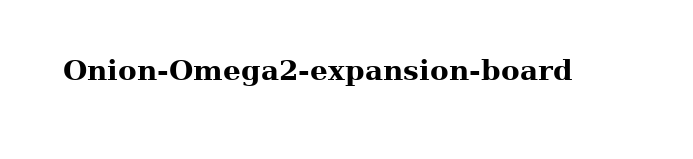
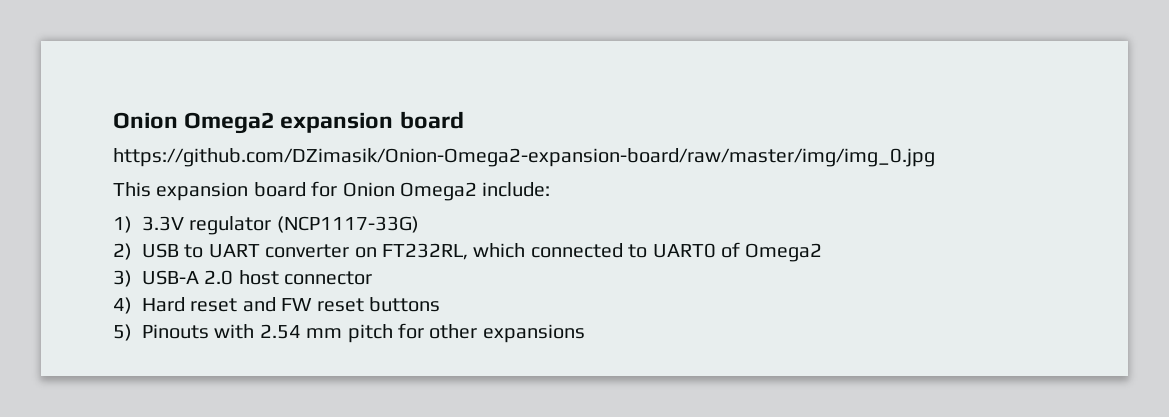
- Onion-Omega2-expansion-board
+ Onion Omega2 expansion board
+ https://github.com/DZimasik/Onion-Omega2-expansion-board/raw/master/img/img_0.jpg
+ This expansion board for Onion Omega2 include:
+ 1) 3.3V regulator (NCP1117-33G)
+ 2) USB to UART converter on FT232RL, which connected to UART0 of Omega2
+ 3) USB-A 2.0 host connector
+ 4) Hard reset and FW reset buttons
+ 5) Pinouts with 2.54 mm pitch for other expansions

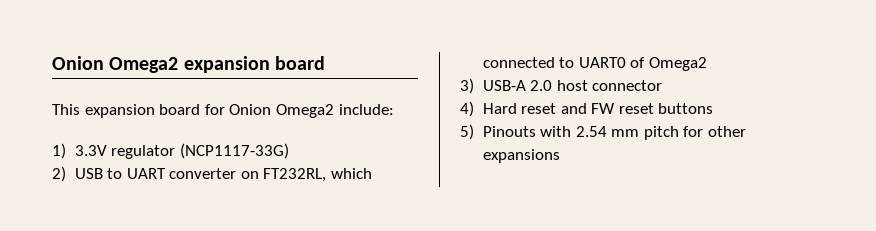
- https://github.com/DZimasik/Onion-Omega2-expansion-board/raw/master/img/img_0.jpg

